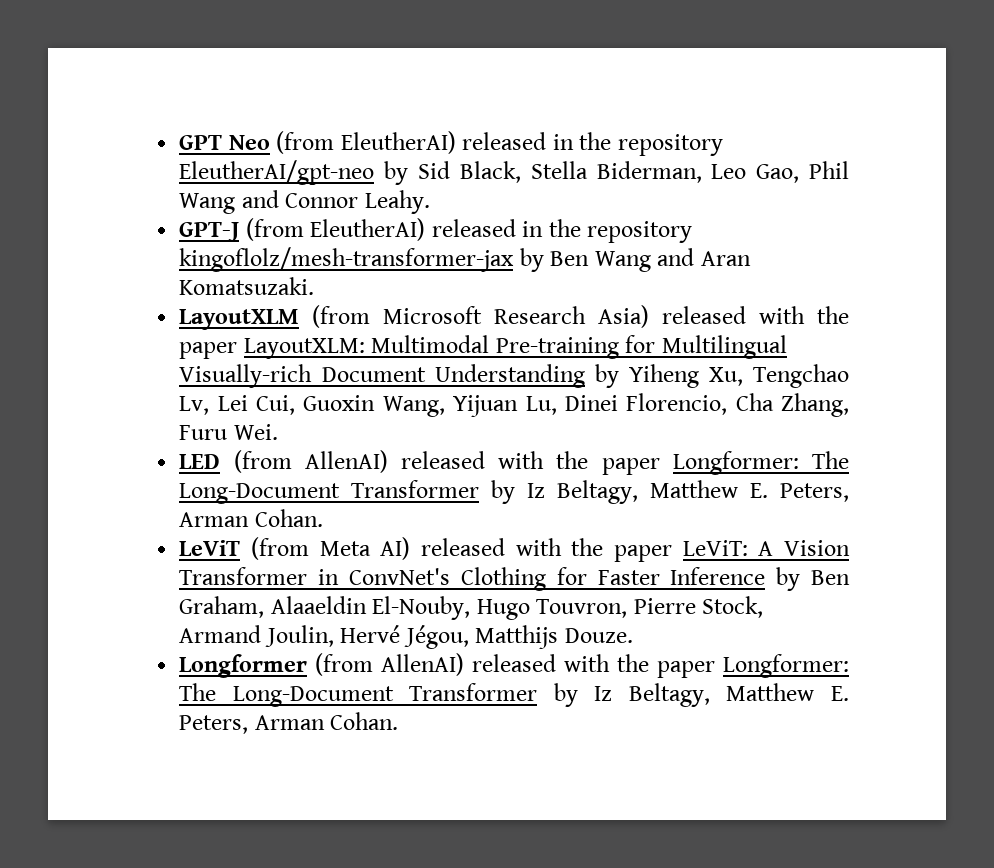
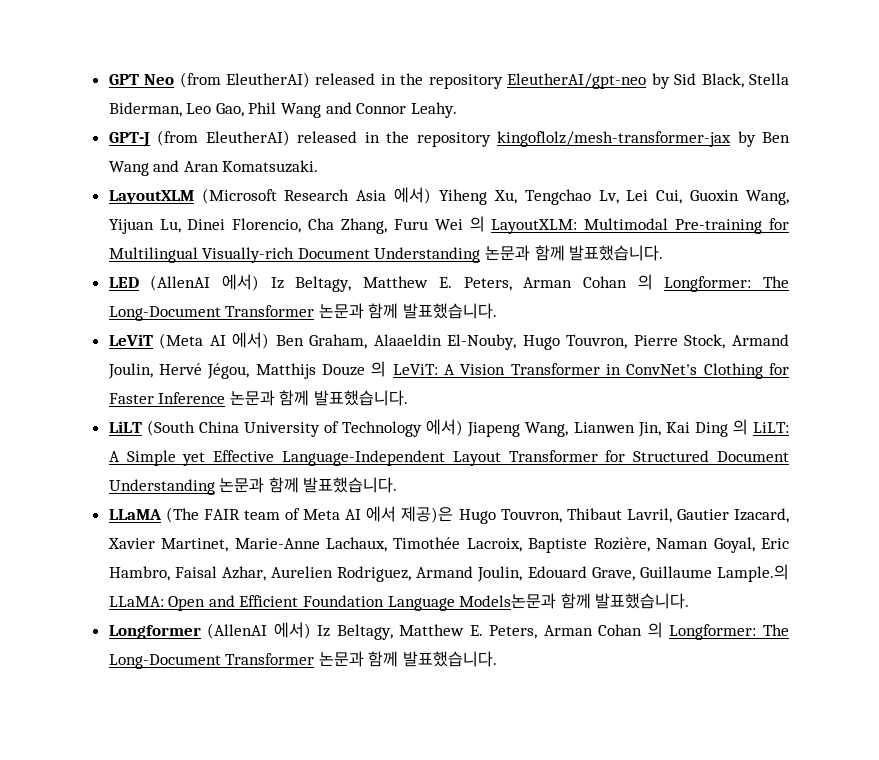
- LayoutXLM (from Microsoft Research Asia) released with the paper LayoutXLM: Multimodal Pre-training for Multilingual Visually-rich Document Understanding by Yiheng Xu, Tengchao Lv, Lei Cui, Guoxin Wang, Yijuan Lu, Dinei Florencio, Cha Zhang, Furu Wei.
- LED (from AllenAI) released with the paper Longformer: The Long-Document Transformer by Iz Beltagy, Matthew E. Peters, Arman Cohan.
- LeViT (from Meta AI) released with the paper LeViT: A Vision Transformer in ConvNet's Clothing for Faster Inference by Ben Graham, Alaaeldin El-Nouby, Hugo Touvron, Pierre Stock, Armand Joulin, Hervé Jégou, Matthijs Douze.
- Longformer (from AllenAI) released with the paper Longformer: The Long-Document Transformer by Iz Beltagy, Matthew E. Peters, Arman Cohan.
+ LayoutXLM (Microsoft Research Asia 에서) Yiheng Xu, Tengchao Lv, Lei Cui, Guoxin Wang, Yijuan Lu, Dinei Florencio, Cha Zhang, Furu Wei 의 LayoutXLM: Multimodal Pre-training for Multilingual Visually-rich Document Understanding 논문과 함께 발표했습니다.
+ LED (AllenAI 에서) Iz Beltagy, Matthew E. Peters, Arman Cohan 의 Longformer: The Long-Document Transformer 논문과 함께 발표했습니다.
+ LeViT (Meta AI 에서) Ben Graham, Alaaeldin El-Nouby, Hugo Touvron, Pierre Stock, Armand Joulin, Hervé Jégou, Matthijs Douze 의 LeViT: A Vision Transformer in ConvNet's Clothing for Faster Inference 논문과 함께 발표했습니다.
+ LiLT (South China University of Technology 에서) Jiapeng Wang, Lianwen Jin, Kai Ding 의 LiLT: A Simple yet Effective Language-Independent Layout Transformer for Structured Document Understanding 논문과 함께 발표했습니다.
+ LLaMA (The FAIR team of Meta AI 에서 제공)은 Hugo Touvron, Thibaut Lavril, Gautier Izacard, Xavier Martinet, Marie-Anne Lachaux, Timothée Lacroix, Baptiste Rozière, Naman Goyal, Eric Hambro, Faisal Azhar, Aurelien Rodriguez, Armand Joulin, Edouard Grave, Guillaume Lample.의 LLaMA: Open and Efficient Foundation Language Models논문과 함께 발표했습니다.
+ Longformer (AllenAI 에서) Iz Beltagy, Matthew E. Peters, Arman Cohan 의 Longformer: The Long-Document Transformer 논문과 함께 발표했습니다.

